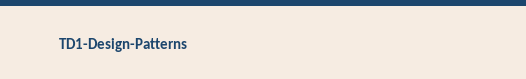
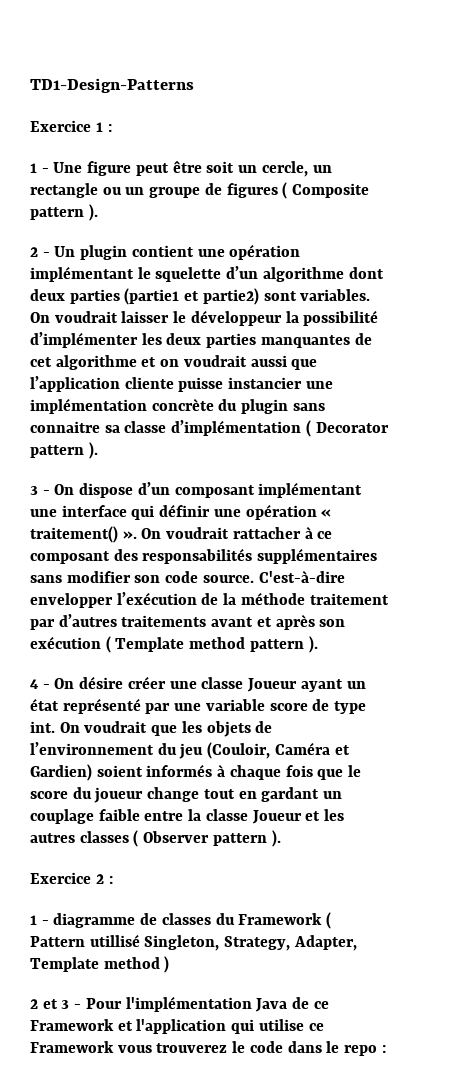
+ Exercice 1 :
+ 1 - Une figure peut être soit un cercle, un rectangle ou un groupe de figures ( Composite pattern ).
+ 2 - Un plugin contient une opération implémentant le squelette d’un algorithme dont deux parties (partie1 et partie2) sont variables. On voudrait laisser le développeur la possibilité d’implémenter les deux parties manquantes de cet algorithme et on voudrait aussi que l’application cliente puisse instancier une implémentation concrète du plugin sans connaitre sa classe d’implémentation ( Decorator pattern ).
+ 3 - On dispose d’un composant implémentant une interface qui définir une opération « traitement() ». On voudrait rattacher à ce composant des responsabilités supplémentaires sans modifier son code source. C'est-à-dire envelopper l’exécution de la méthode traitement par d’autres traitements avant et après son exécution ( Template method pattern ).
+ 4 - On désire créer une classe Joueur ayant un état représenté par une variable score de type int. On voudrait que les objets de l’environnement du jeu (Couloir, Caméra et Gardien) soient informés à chaque fois que le score du joueur change tout en gardant un couplage faible entre la classe Joueur et les autres classes ( Observer pattern ).
+ Exercice 2 :
+ 1 - diagramme de classes du Framework ( Pattern utillisé Singleton, Strategy, Adapter, Template method )
+ 2 et 3 - Pour l'implémentation Java de ce Framework et l'application qui utilise ce Framework vous trouverez le code dans le repo :

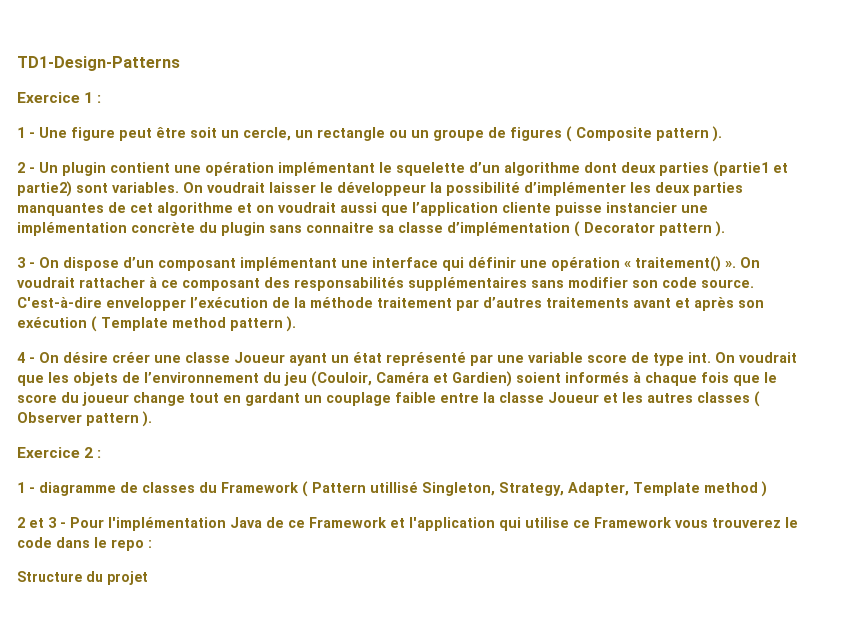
+ Structure du projet

